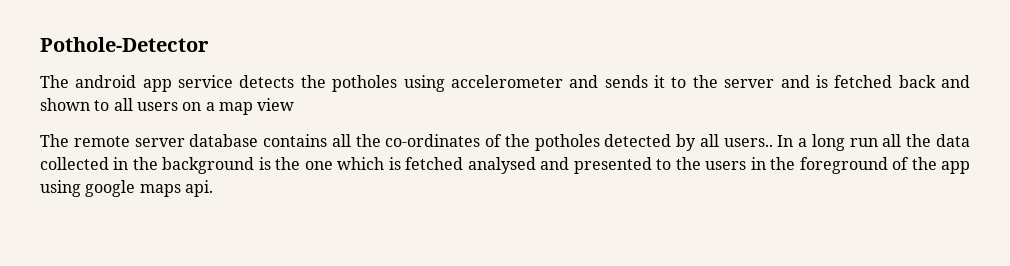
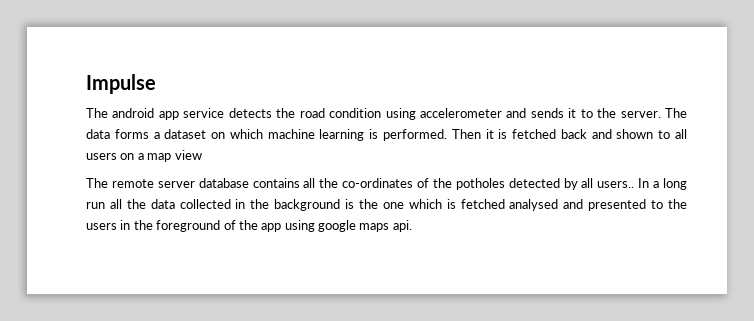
- Pothole-Detector
+ Impulse
- The android app service detects the potholes using accelerometer and sends it to the server and is fetched back and shown to all users on a map view
+ The android app service detects the road condition using accelerometer and sends it to the server. The data forms a dataset on which machine learning is performed. Then it is fetched back and shown to all users on a map view

